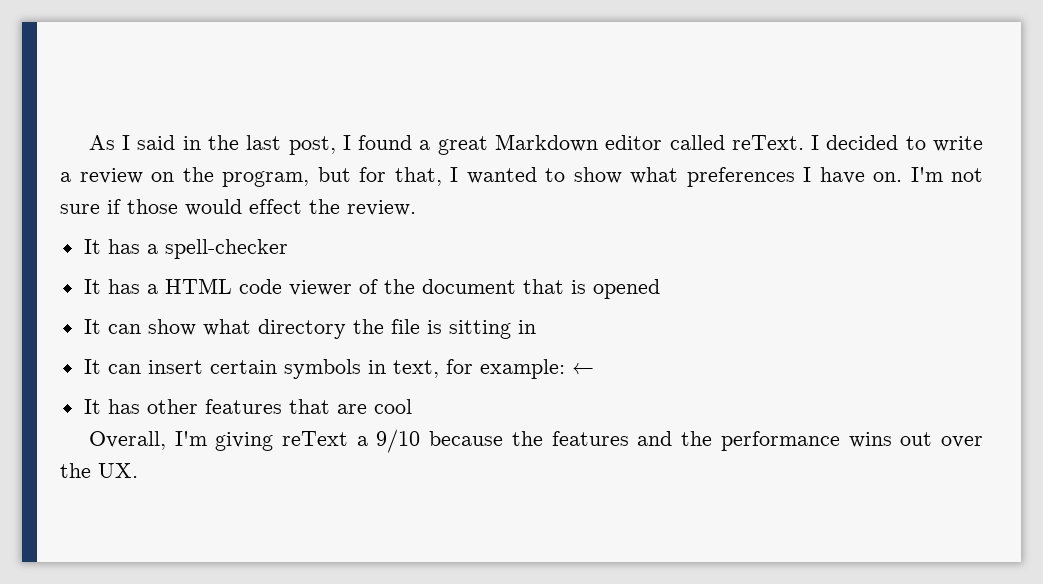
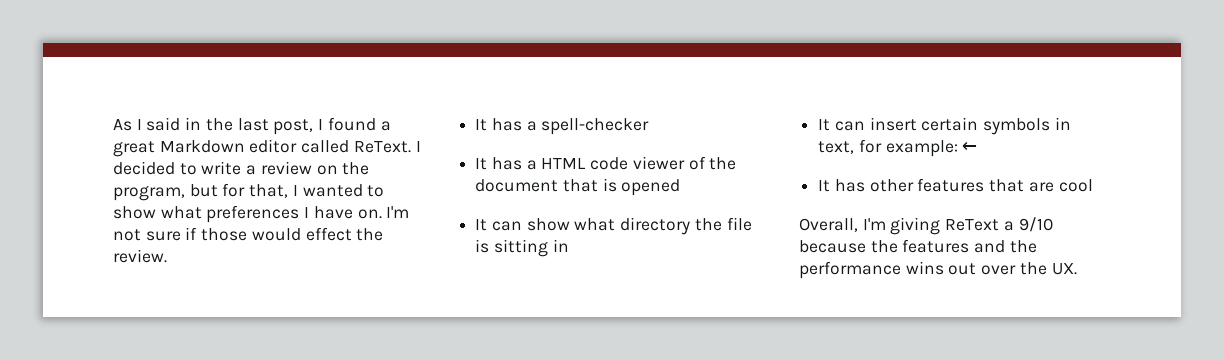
- As I said in the last post, I found a great Markdown editor called reText.
+ As I said in the last post, I found a great Markdown editor called ReText.
- Overall, I'm giving reText a 9/10 because the features and the performance wins out over the UX.
+ Overall, I'm giving ReText a 9/10 because the features and the performance wins out over the UX.

